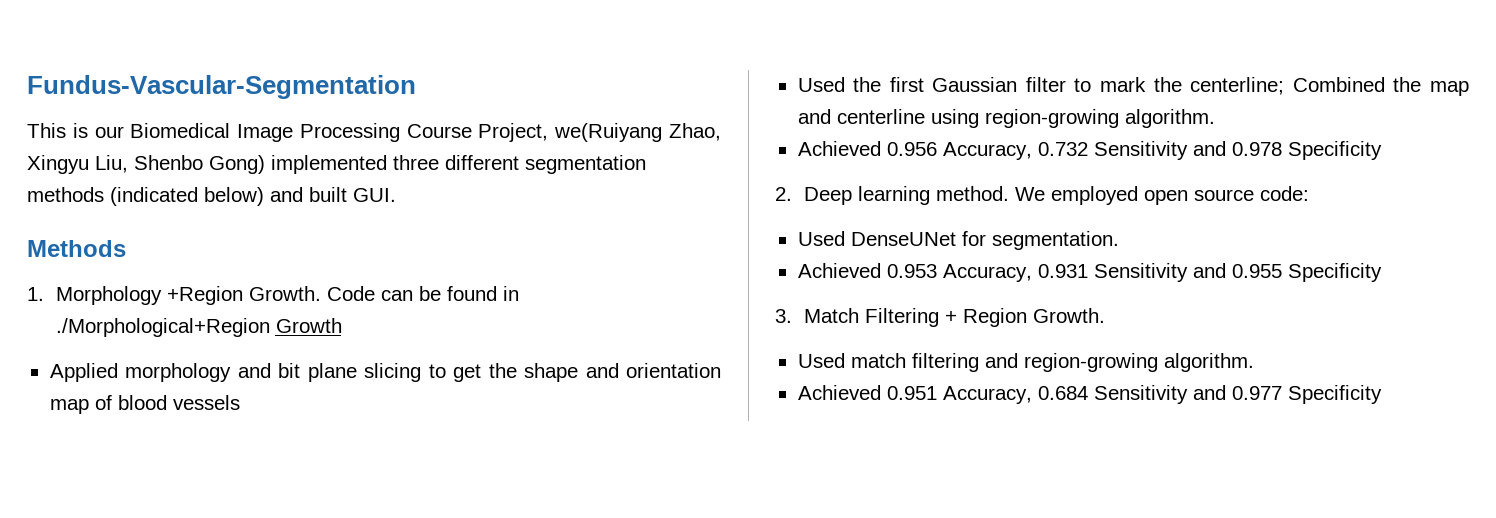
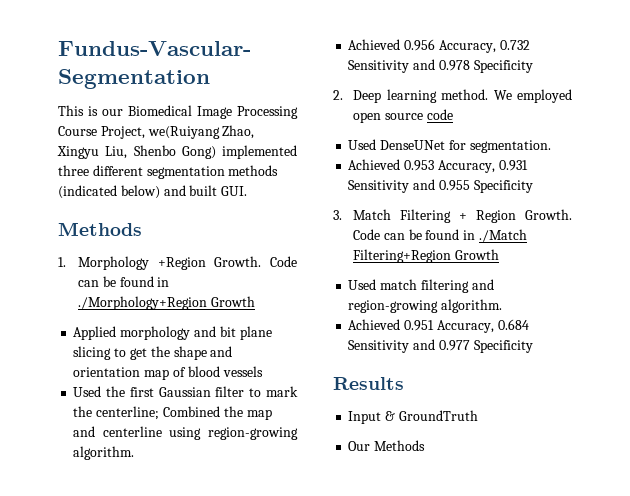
- Code can be found in ./Morphological+Region Growth
+ Code can be found in ./Morphology+Region Growth
- We employed open source code:
+ We employed open source code
+ Code can be found in ./Match Filtering+Region Growth
+ Results
+ Input & GroundTruth
+ Our Methods

